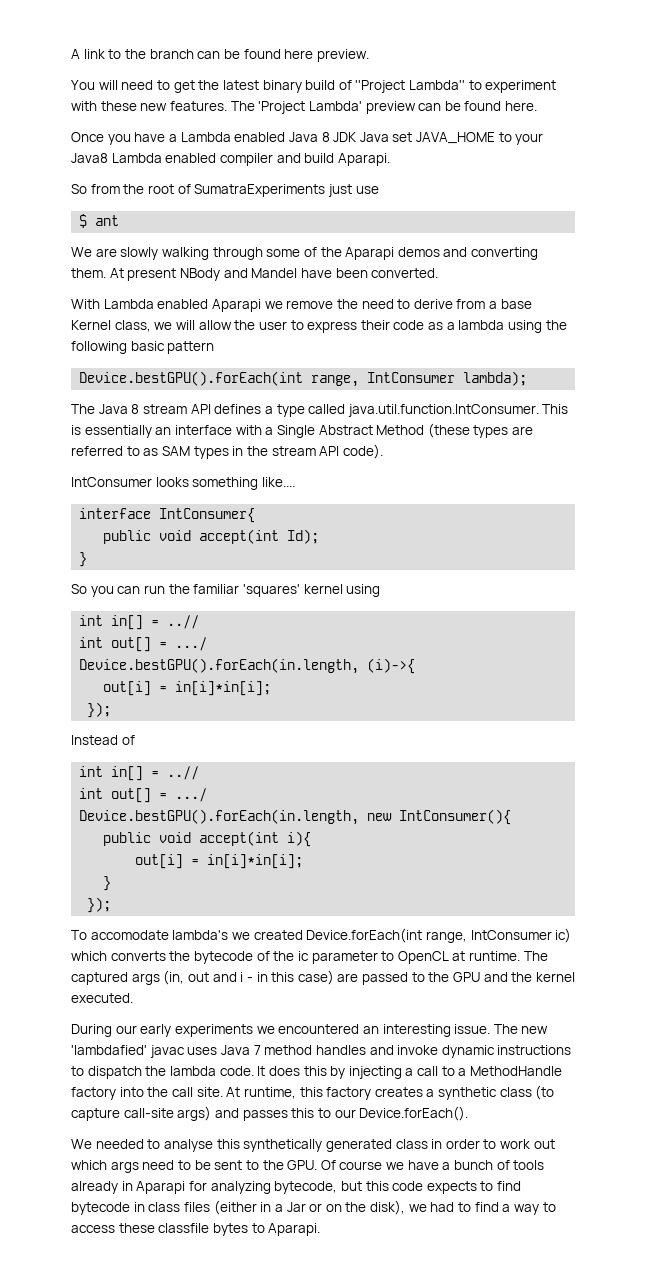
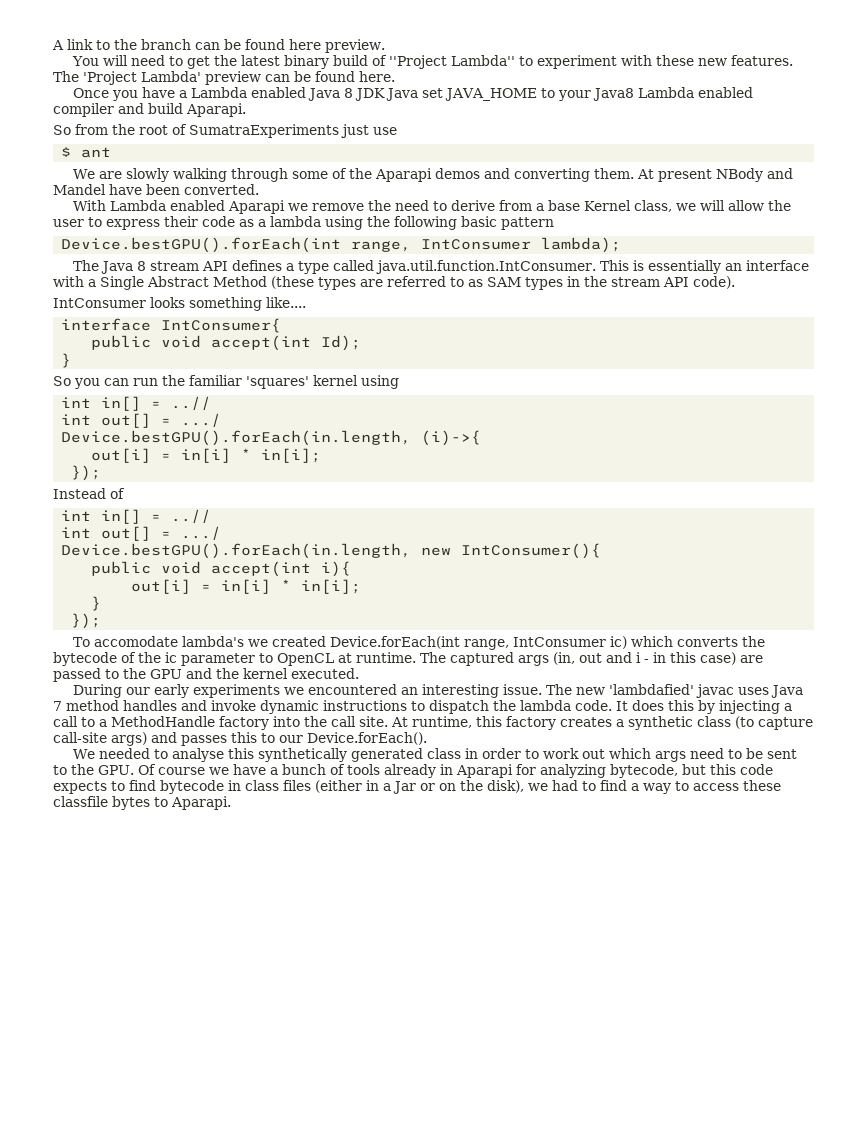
  Device.bestGPU().forEach(in.length, (i)->{
- out[i] = in[i]*in[i];
+ out[i] = in[i] * in[i];
  public void accept(int i){
- out[i] = in[i]*in[i];
+ out[i] = in[i] * in[i];

